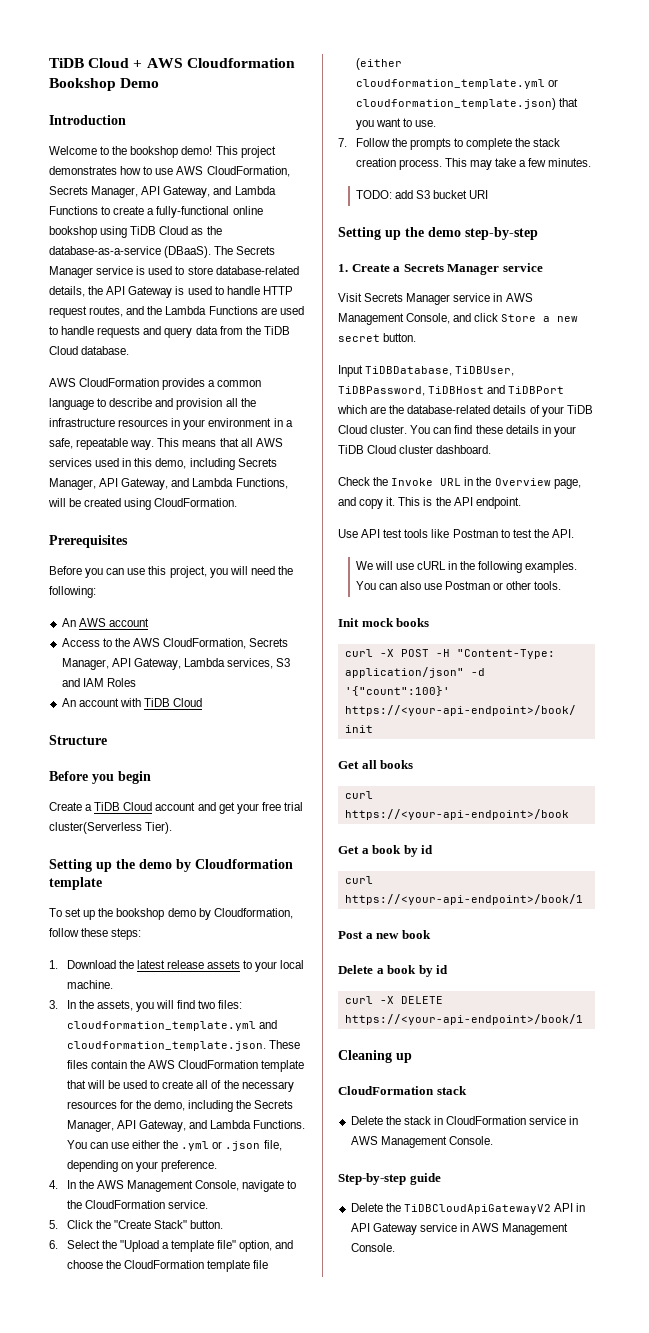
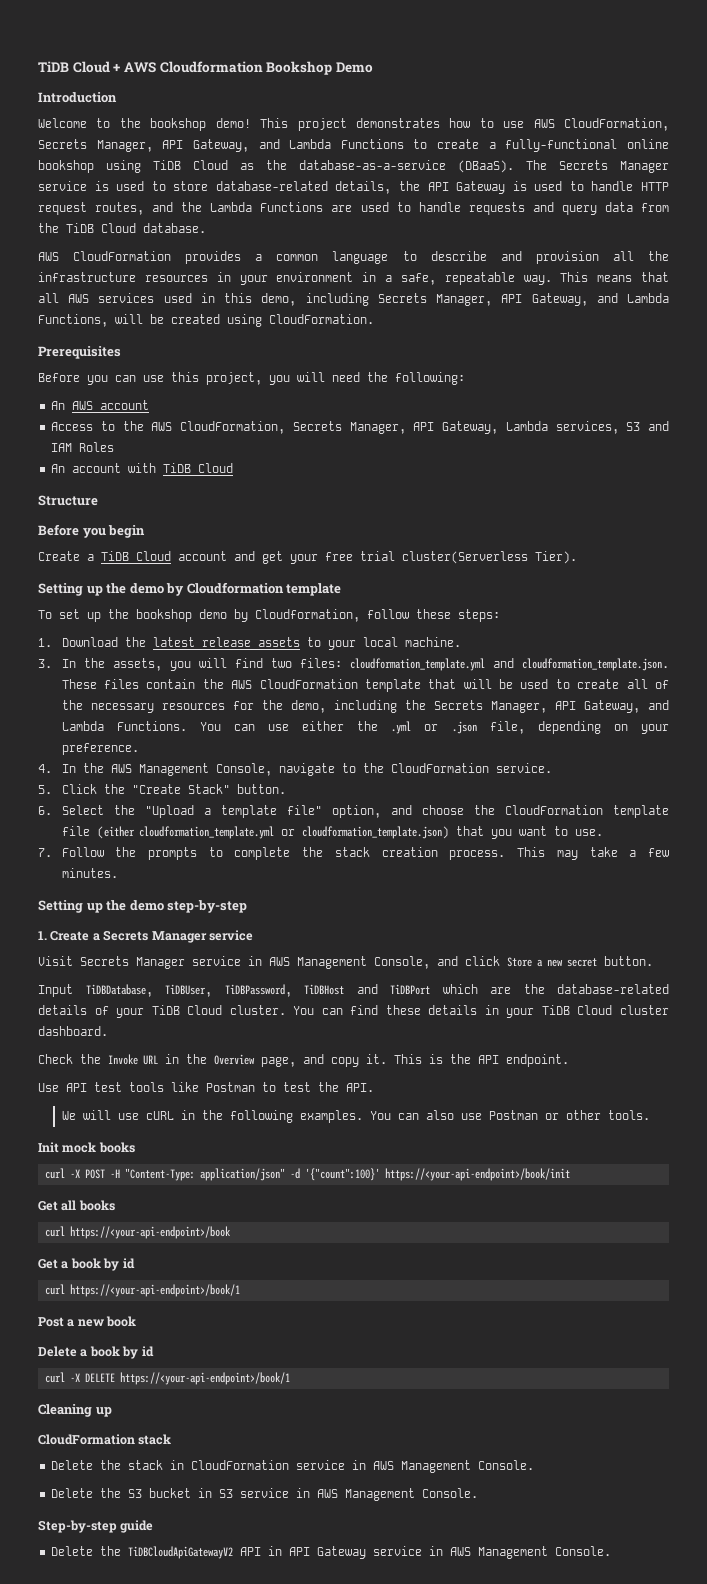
- TODO: add S3 bucket URI
+ Delete the S3 bucket in S3 service in AWS Management Console.

